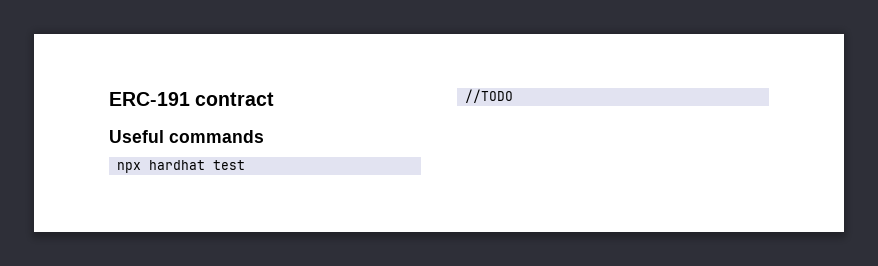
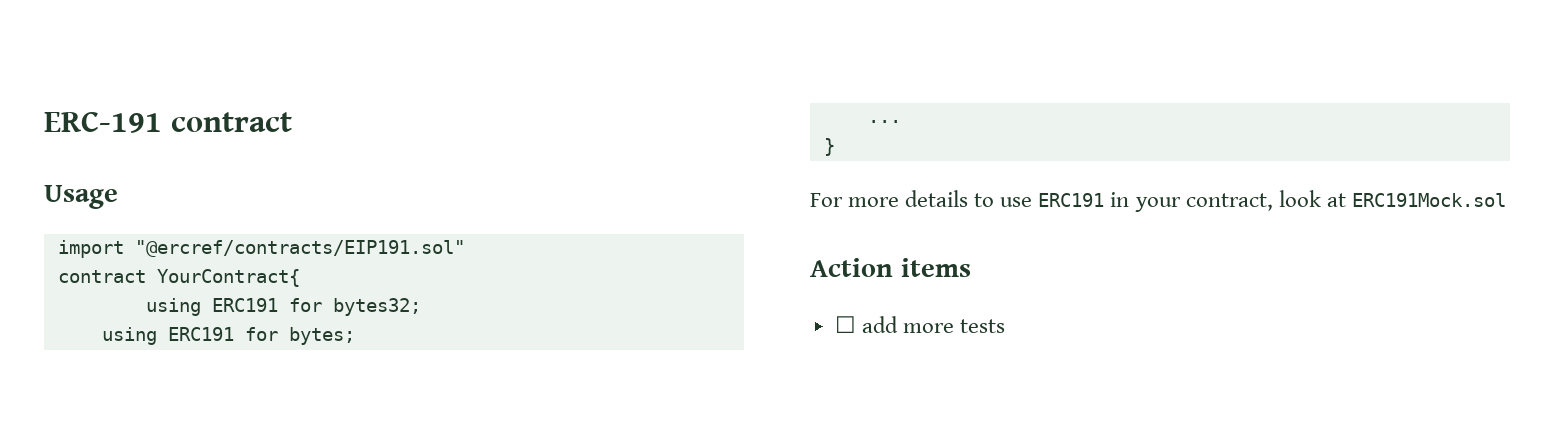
- Useful commands
- npx hardhat test
- //TODO
+ Usage
+ import "@ercref/contracts/EIP191.sol"
+ contract YourContract{
+ using ERC191 for bytes32;
+ using ERC191 for bytes;
+ ...
+ }
+ For more details to use ERC191 in your contract, look at ERC191Mock.sol
+ Action items
+ ☐ add more tests

